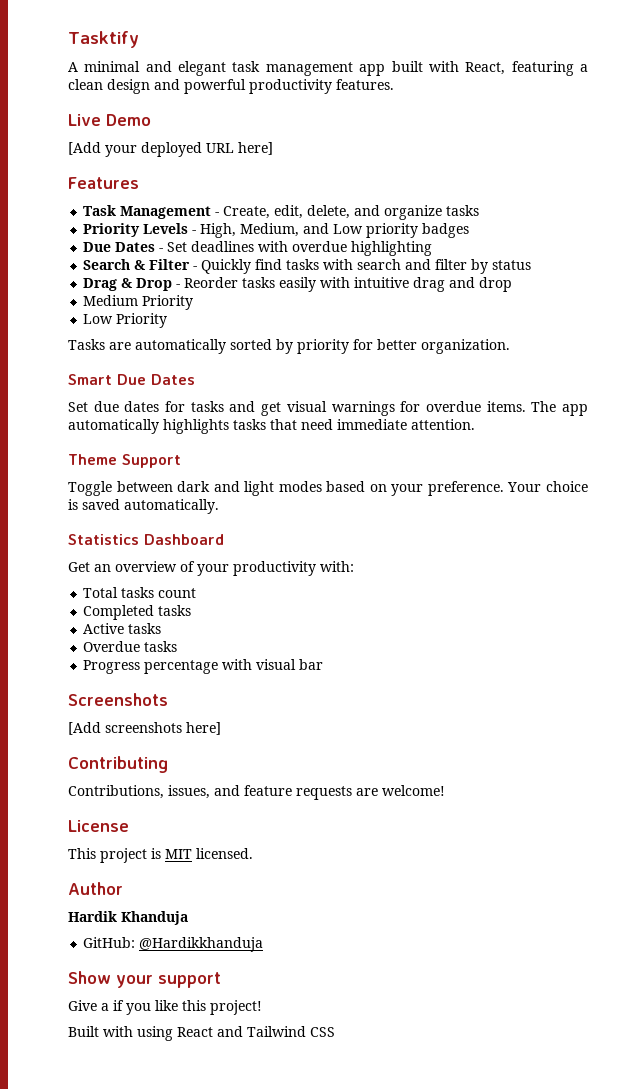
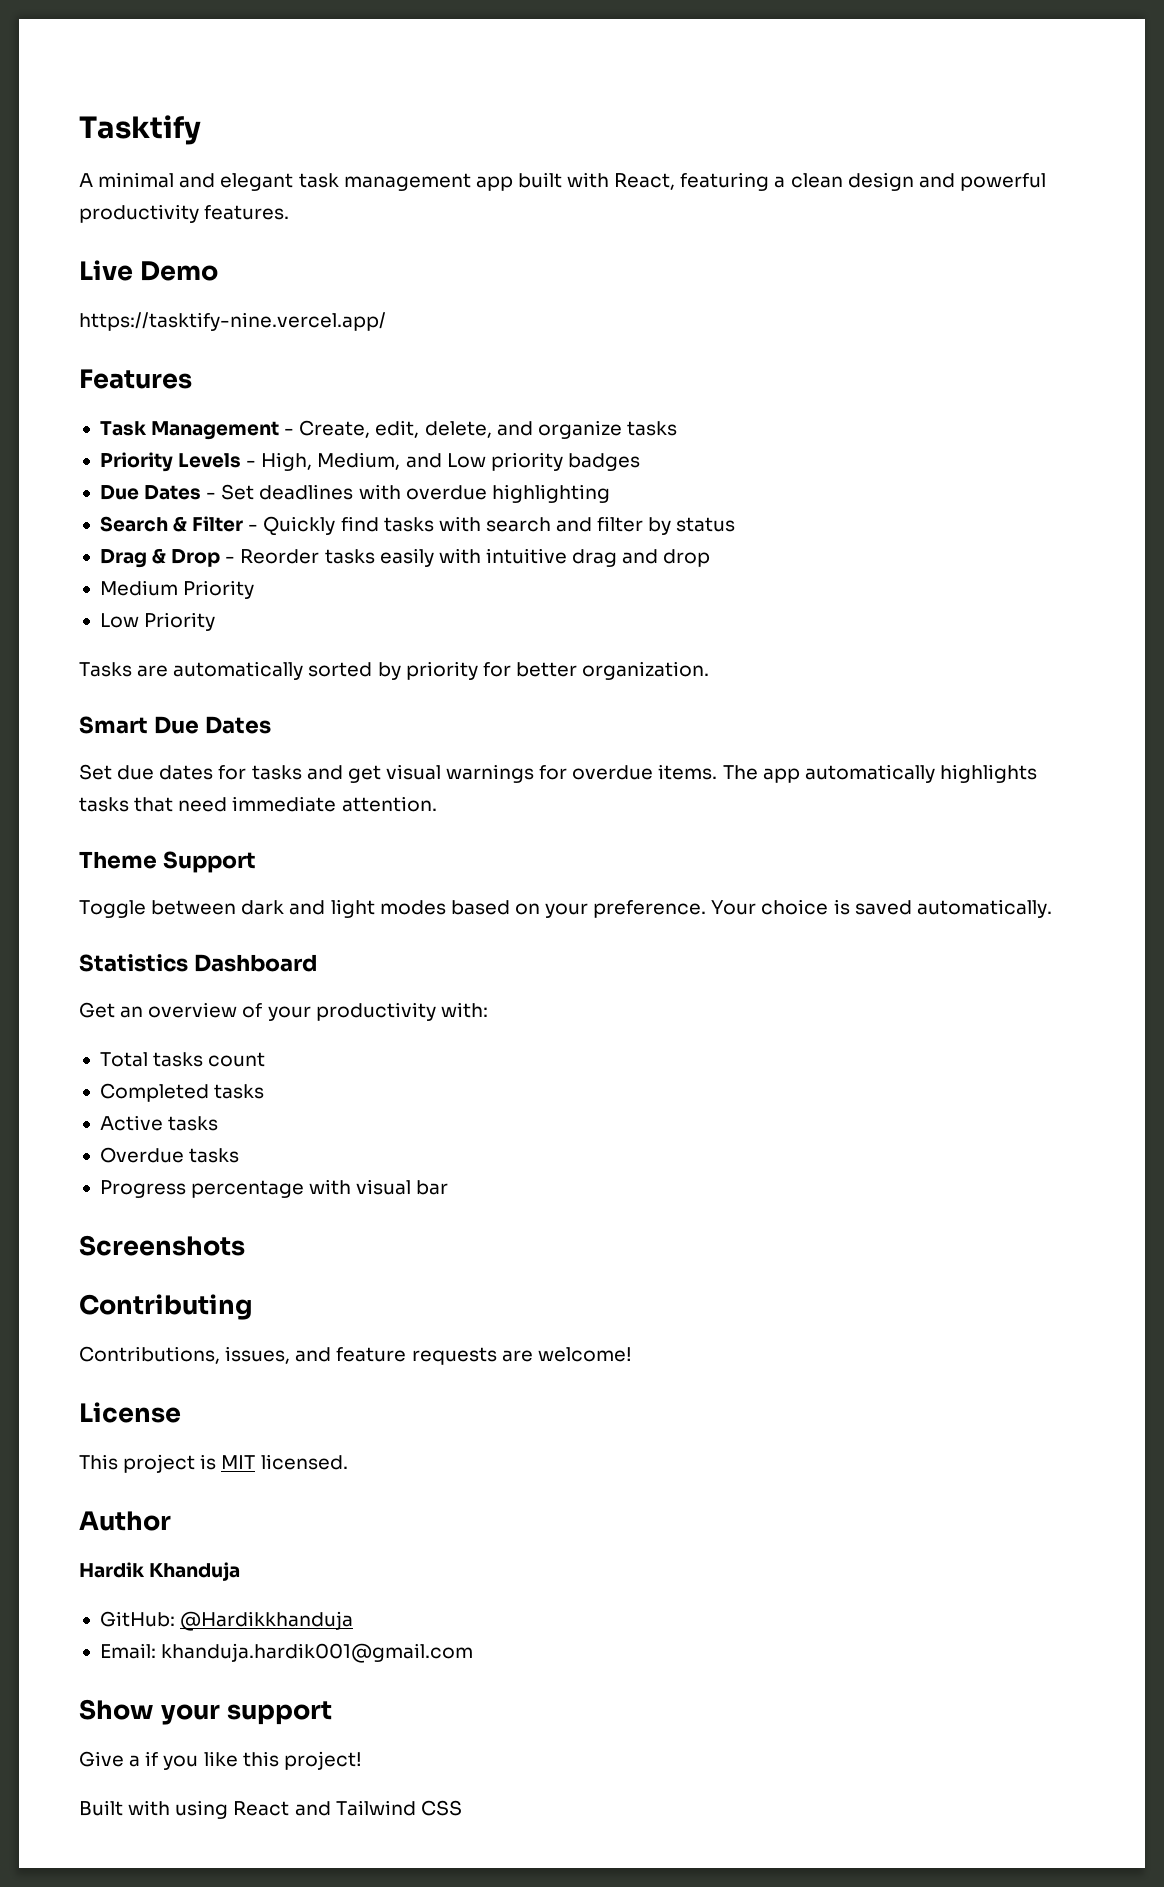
- [Add your deployed URL here]
+ https://tasktify-nine.vercel.app/
- [Add screenshots here]
+ Email: khanduja.hardik001@gmail.com

